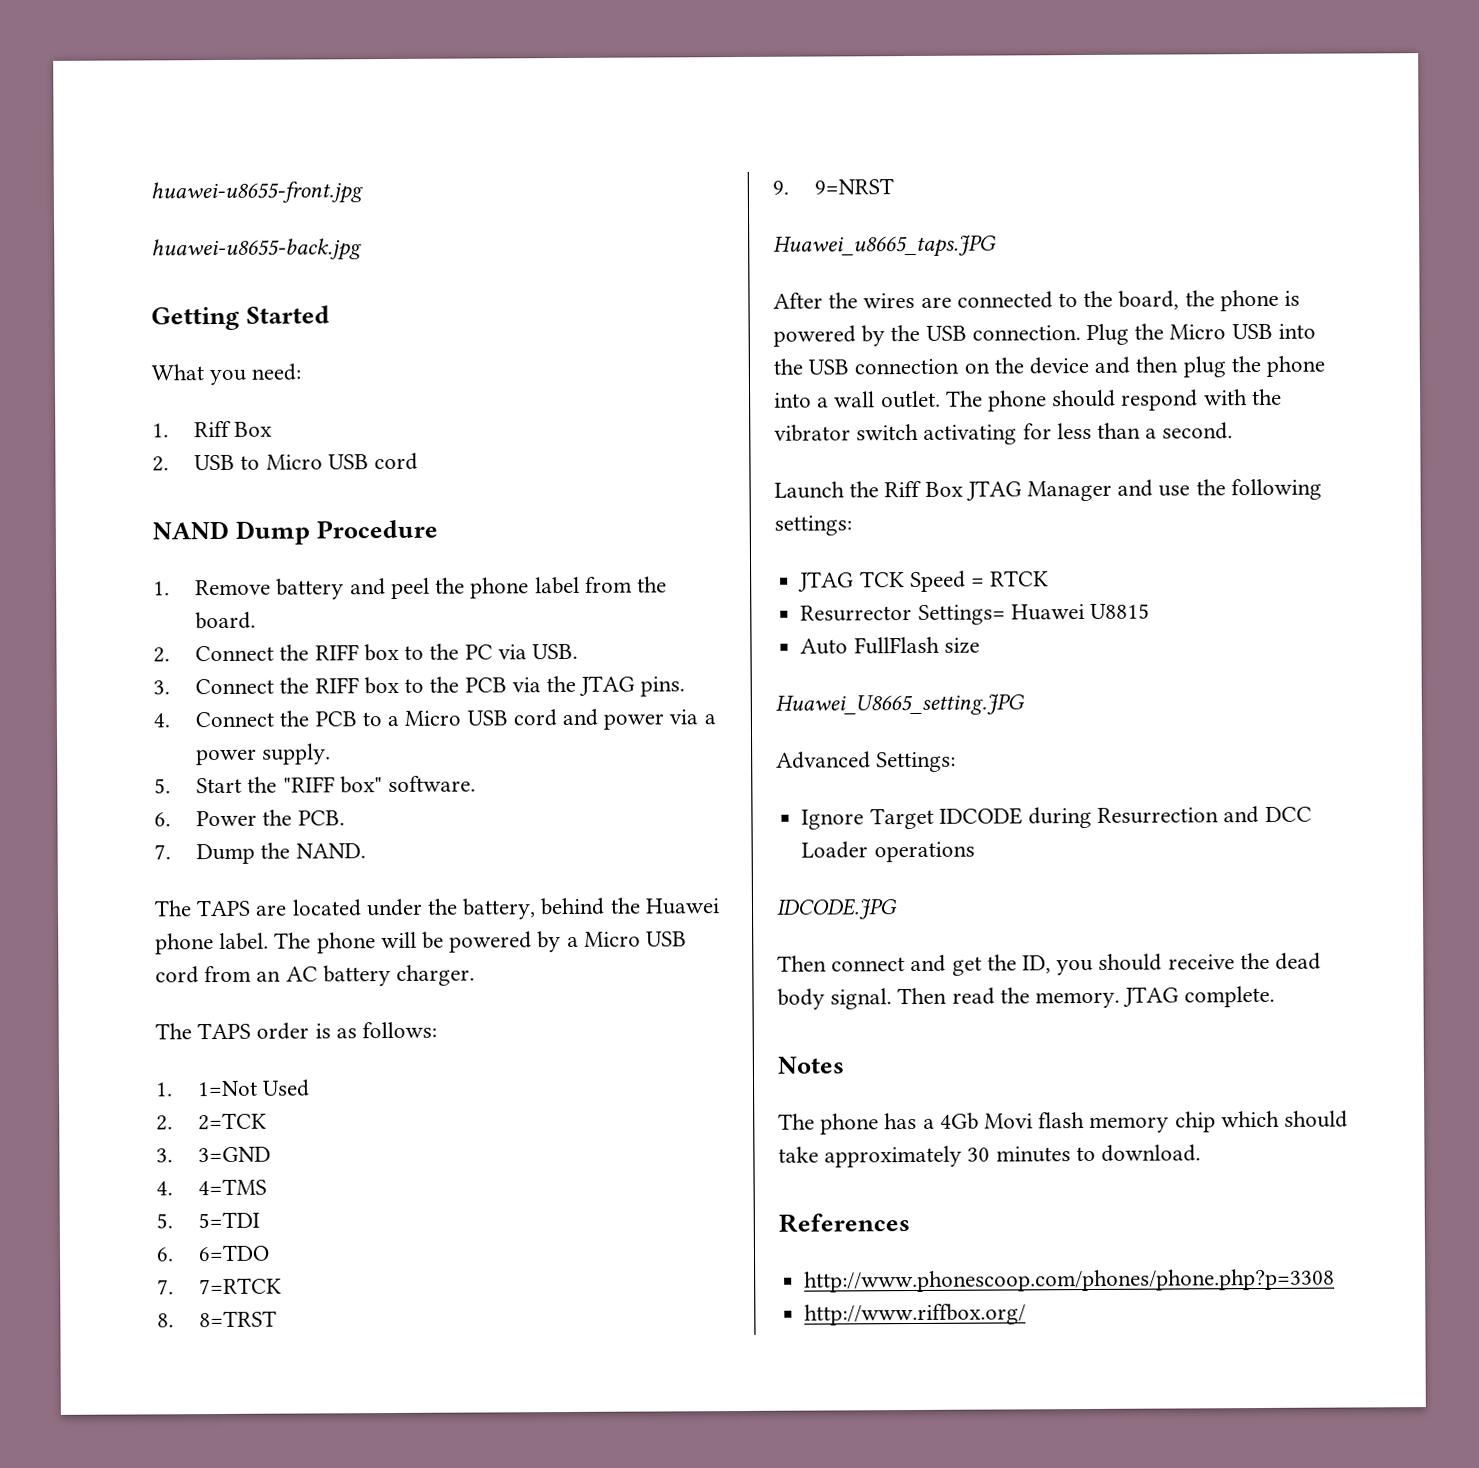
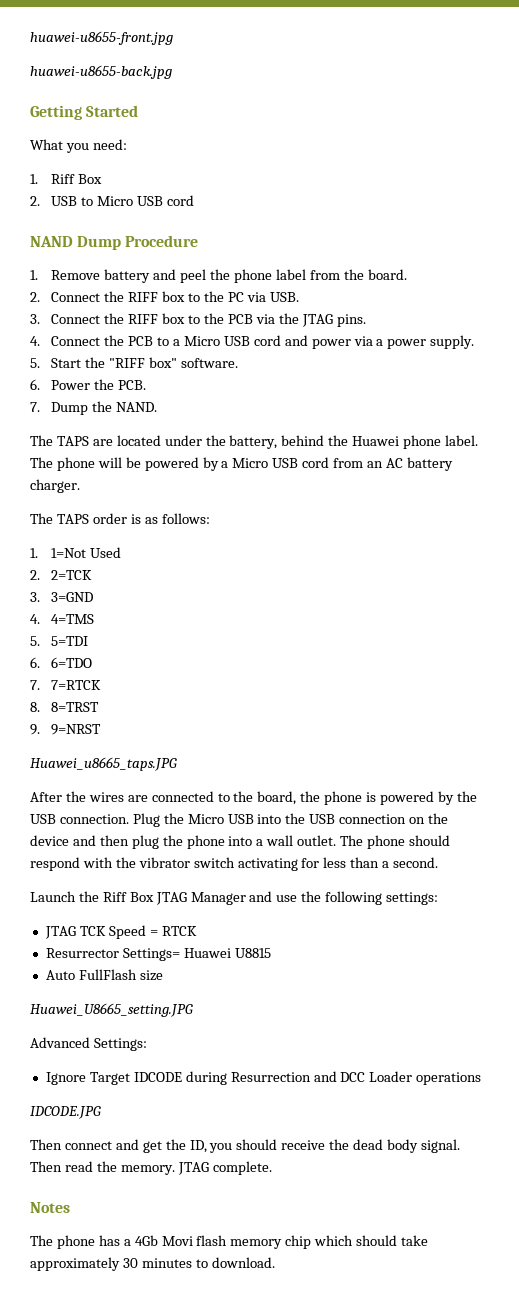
- References
- http://www.phonescoop.com/phones/phone.php?p=3308
- http://www.riffbox.org/

